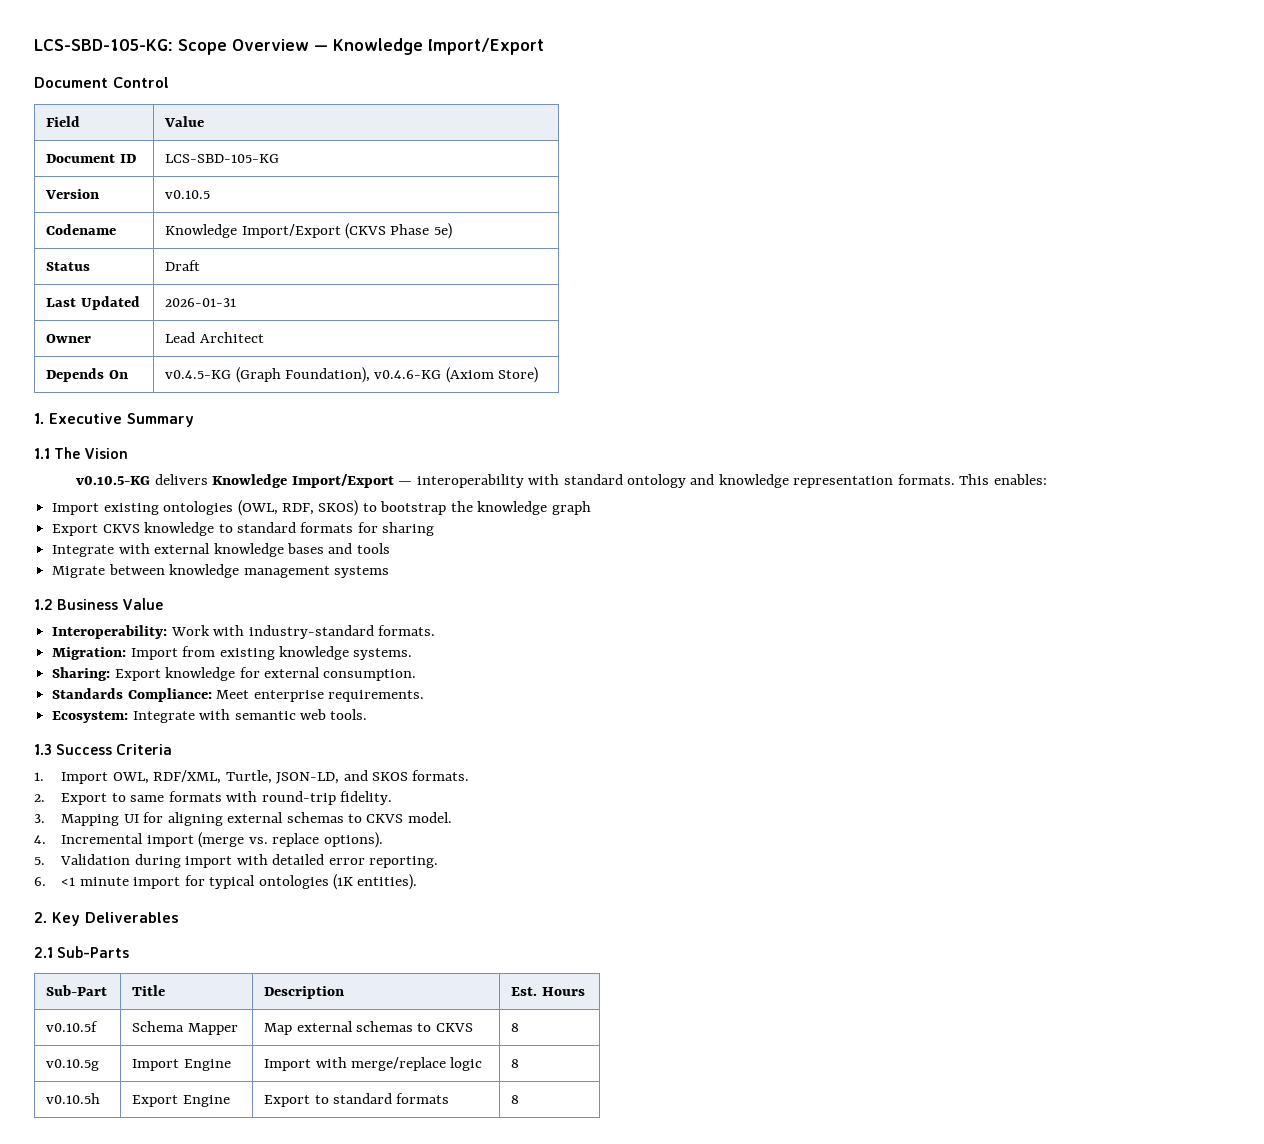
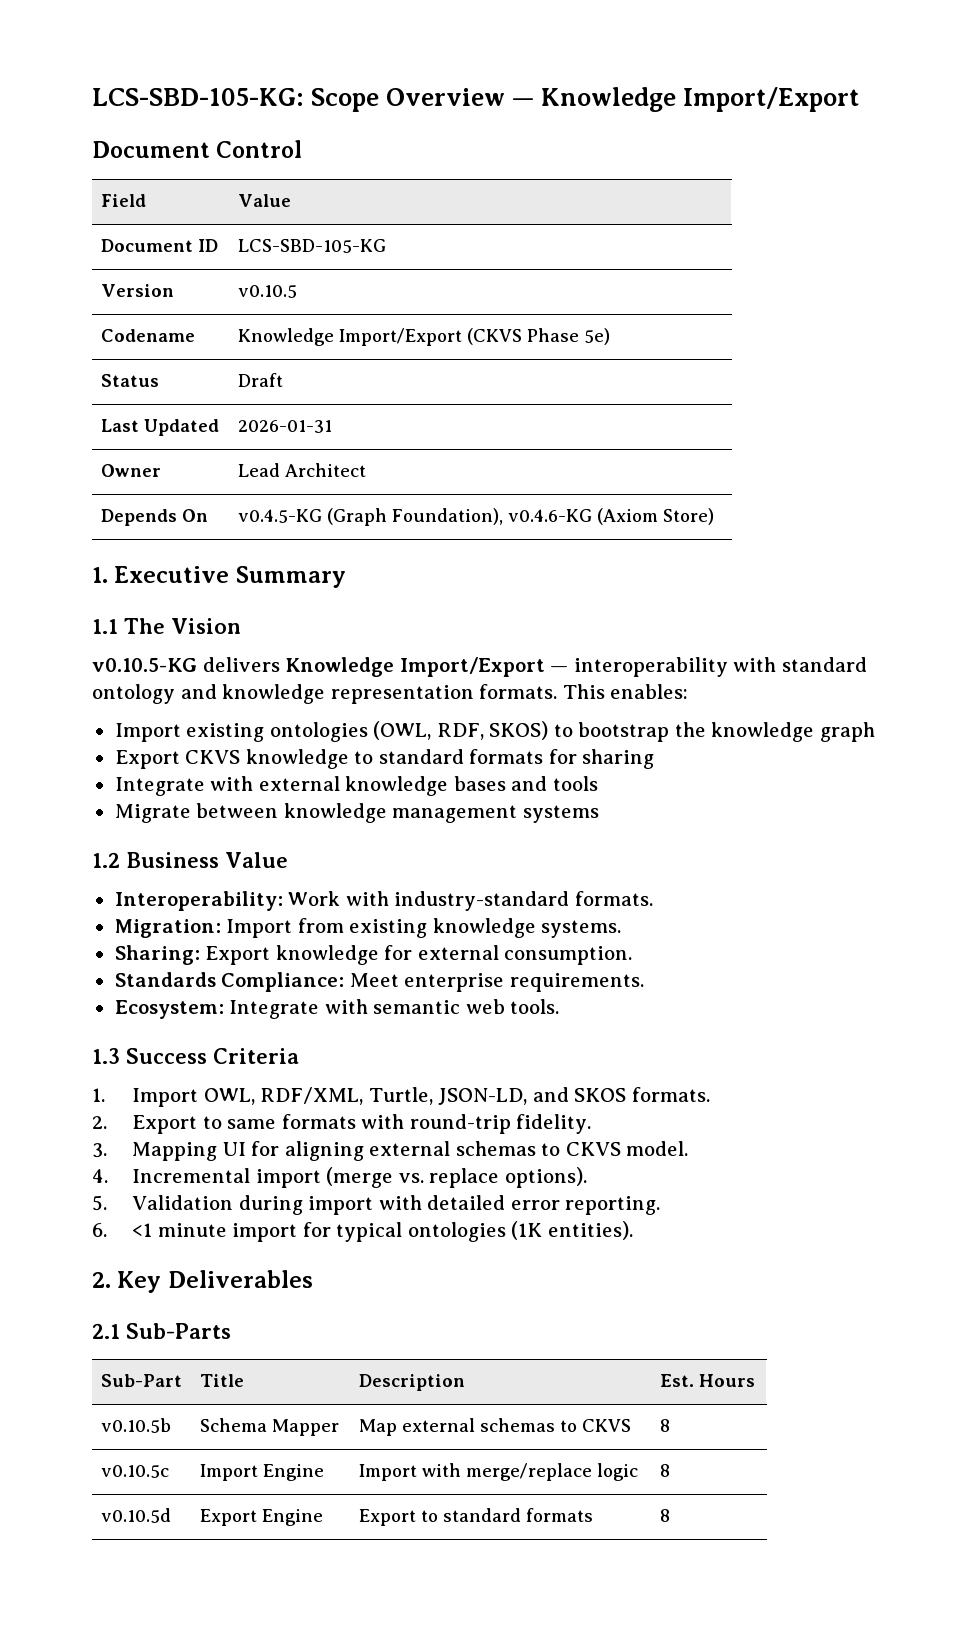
- v0.10.5f | Schema Mapper | Map external schemas to CKVS | 8
+ v0.10.5b | Schema Mapper | Map external schemas to CKVS | 8
- v0.10.5g | Import Engine | Import with merge/replace logic | 8
+ v0.10.5c | Import Engine | Import with merge/replace logic | 8
- v0.10.5h | Export Engine | Export to standard formats | 8
+ v0.10.5d | Export Engine | Export to standard formats | 8

